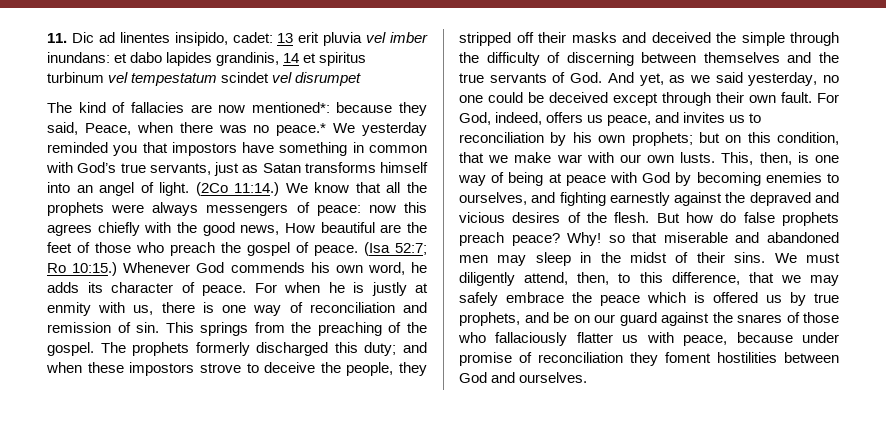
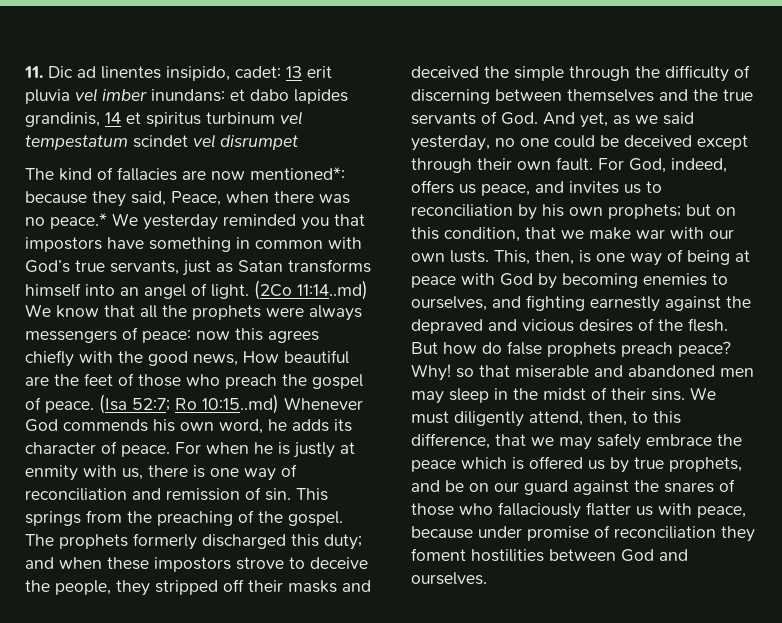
- (2Co 11:14.) We know that all the prophets were always messengers of peace: now this agrees chiefly with the good news, How beautiful are the feet of those who preach the gospel of peace.
+ (2Co 11:14..md) We know that all the prophets were always messengers of peace: now this agrees chiefly with the good news, How beautiful are the feet of those who preach the gospel of peace.
- (Isa 52:7; Ro 10:15.) Whenever God commends his own word, he adds its character of peace.
+ (Isa 52:7; Ro 10:15..md) Whenever God commends his own word, he adds its character of peace.

